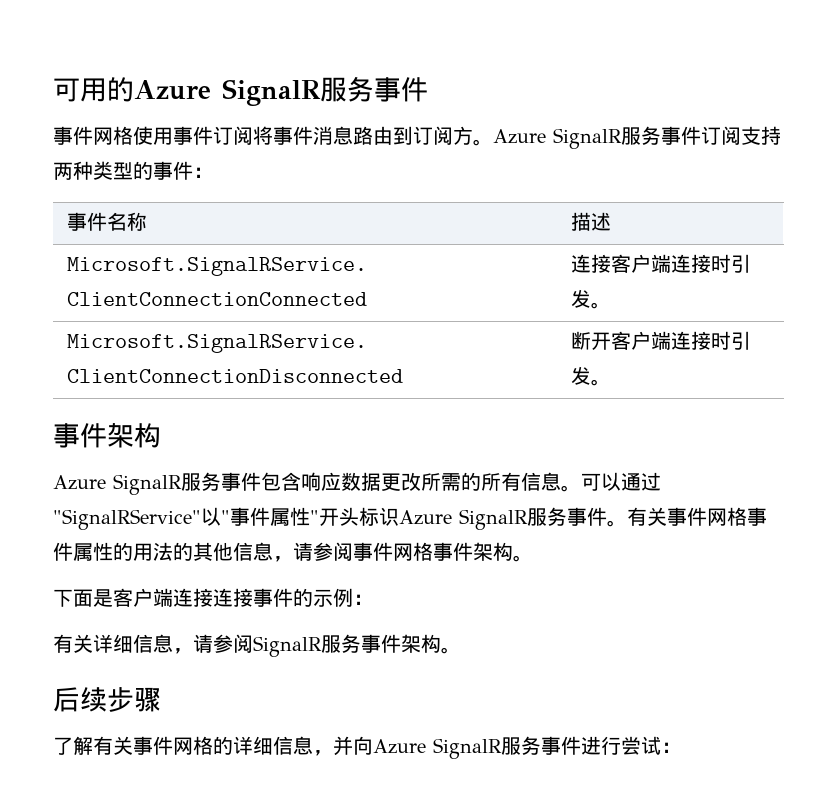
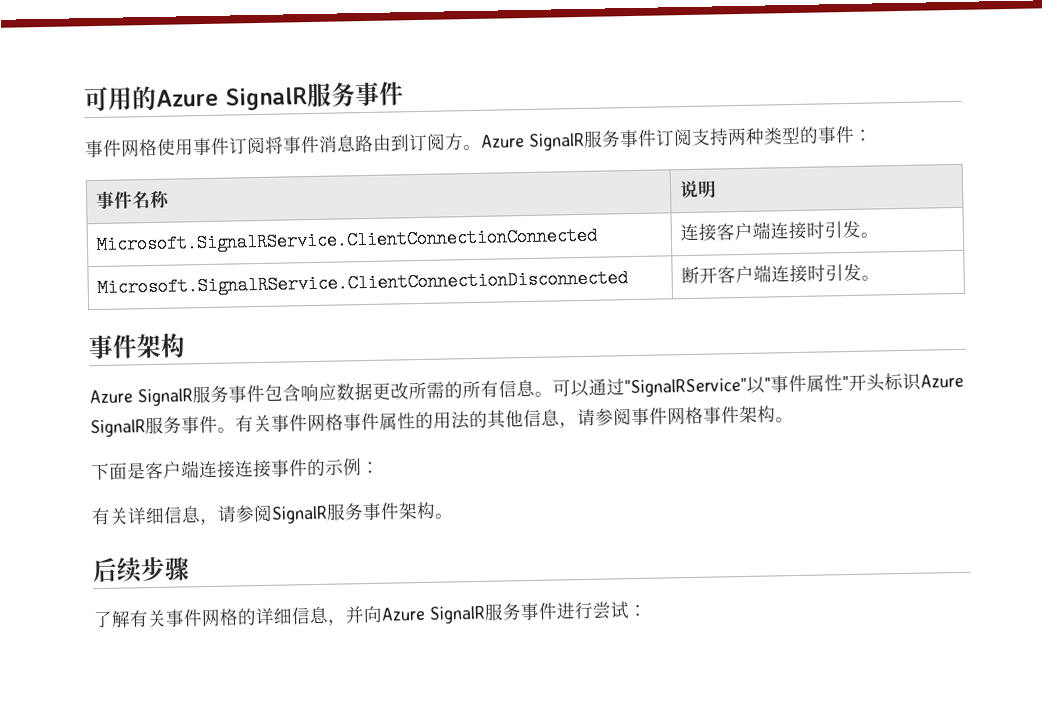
- 事件名称 | 描述
+ 事件名称 | 说明

